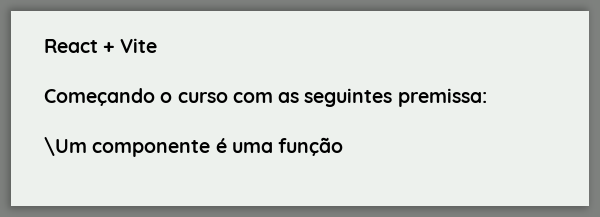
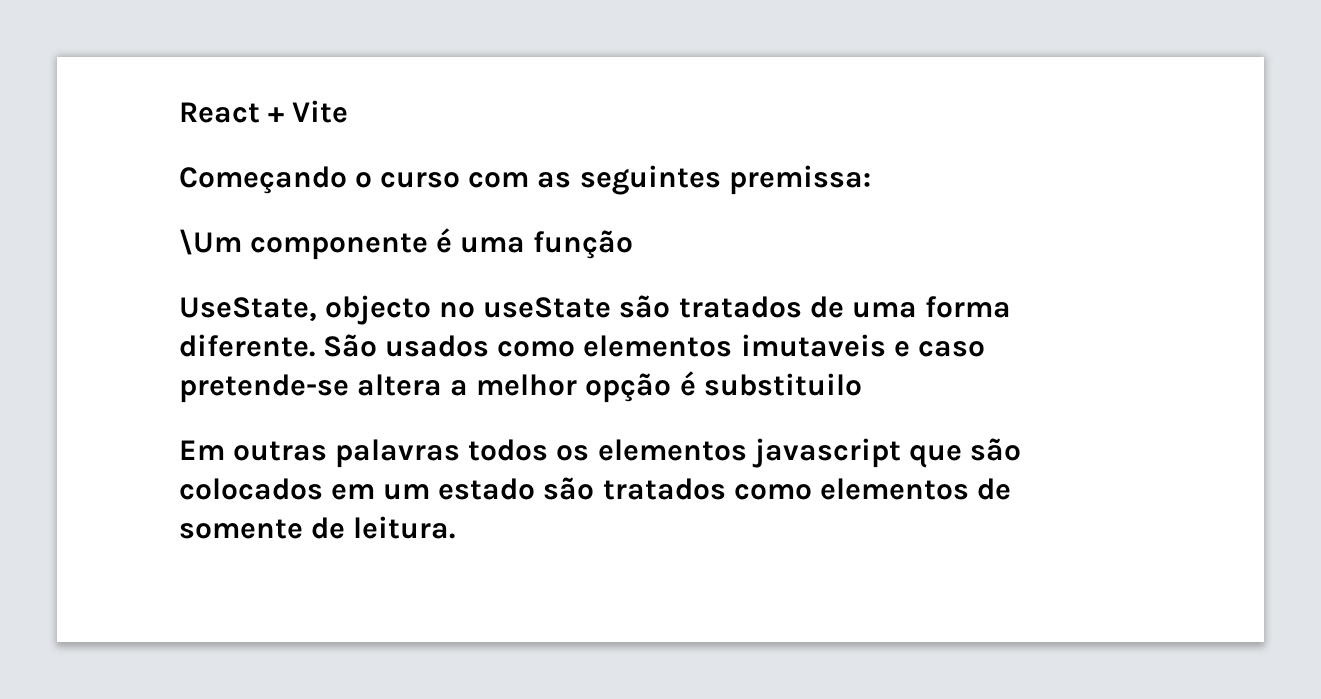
+ UseState, objecto no useState são tratados de uma forma diferente. São usados como elementos imutaveis e caso pretende-se altera a melhor opção é substituilo
+ Em outras palavras todos os elementos javascript que são colocados em um estado são tratados como elementos de somente de leitura.

